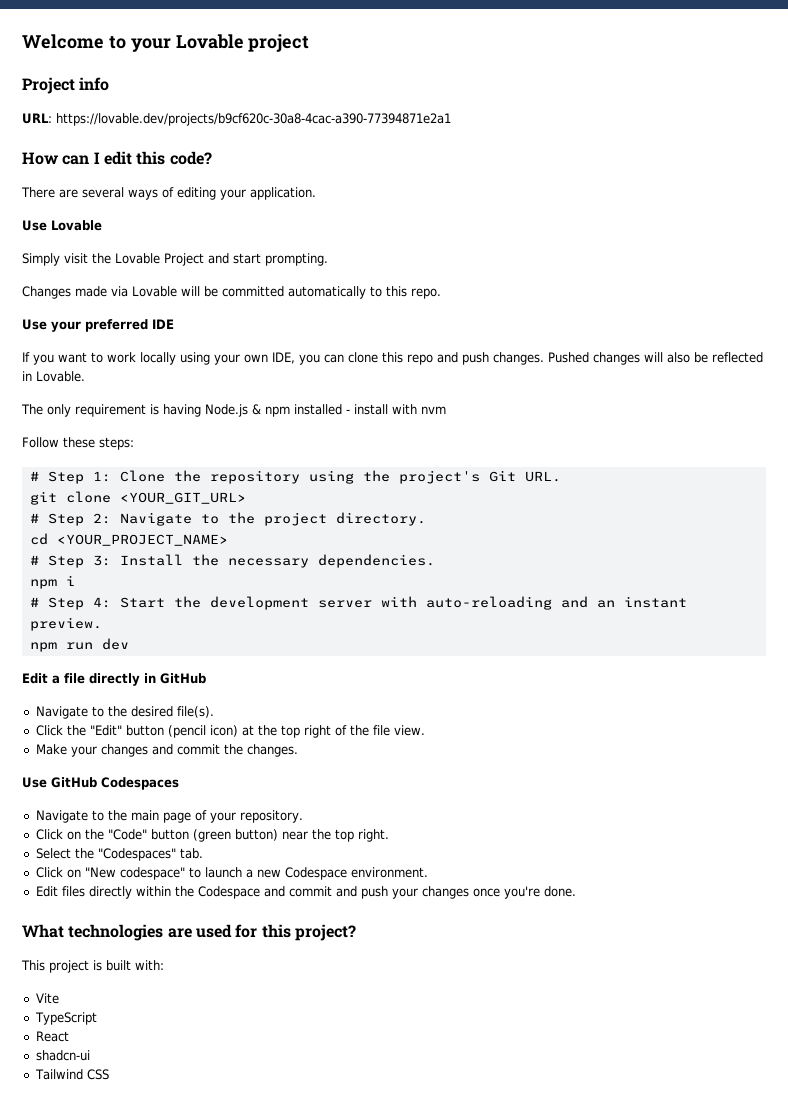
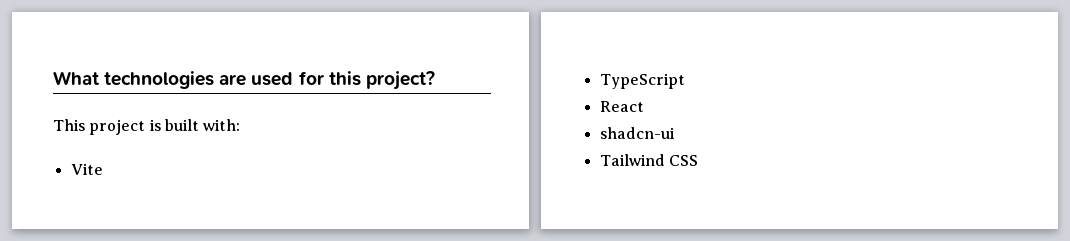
- Welcome to your Lovable project
- Project info
- URL: https://lovable.dev/projects/b9cf620c-30a8-4cac-a390-77394871e2a1
- How can I edit this code?
- There are several ways of editing your application.
- Use Lovable
- Simply visit the Lovable Project and start prompting.
- Changes made via Lovable will be committed automatically to this repo.
- Use your preferred IDE
- If you want to work locally using your own IDE, you can clone this repo and push changes. Pushed changes will also be reflected in Lovable.
- The only requirement is having Node.js & npm installed - install with nvm
- Follow these steps:
- # Step 1: Clone the repository using the project's Git URL.
- git clone <YOUR_GIT_URL>
- # Step 2: Navigate to the project directory.
- cd <YOUR_PROJECT_NAME>
- # Step 3: Install the necessary dependencies.
- npm i
- # Step 4: Start the development server with auto-reloading and an instant preview.
- npm run dev
- Edit a file directly in GitHub
- Navigate to the desired file(s).
- Click the "Edit" button (pencil icon) at the top right of the file view.
- Make your changes and commit the changes.
- Use GitHub Codespaces
- Navigate to the main page of your repository.
- Click on the "Code" button (green button) near the top right.
- Select the "Codespaces" tab.
- Click on "New codespace" to launch a new Codespace environment.
- Edit files directly within the Codespace and commit and push your changes once you're done.

